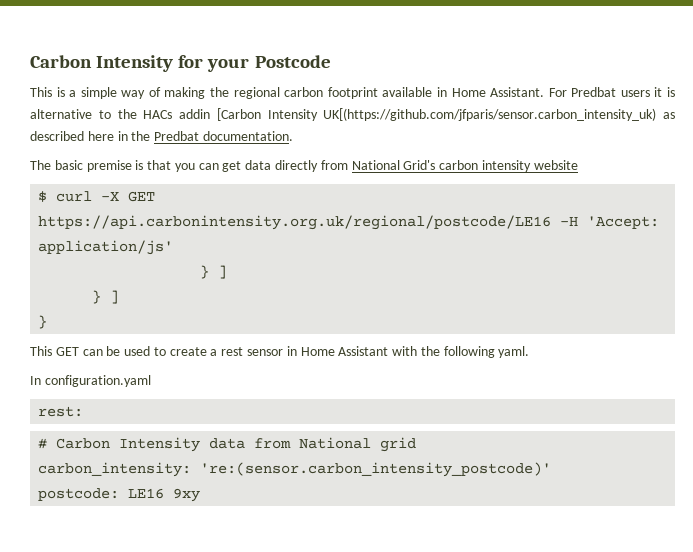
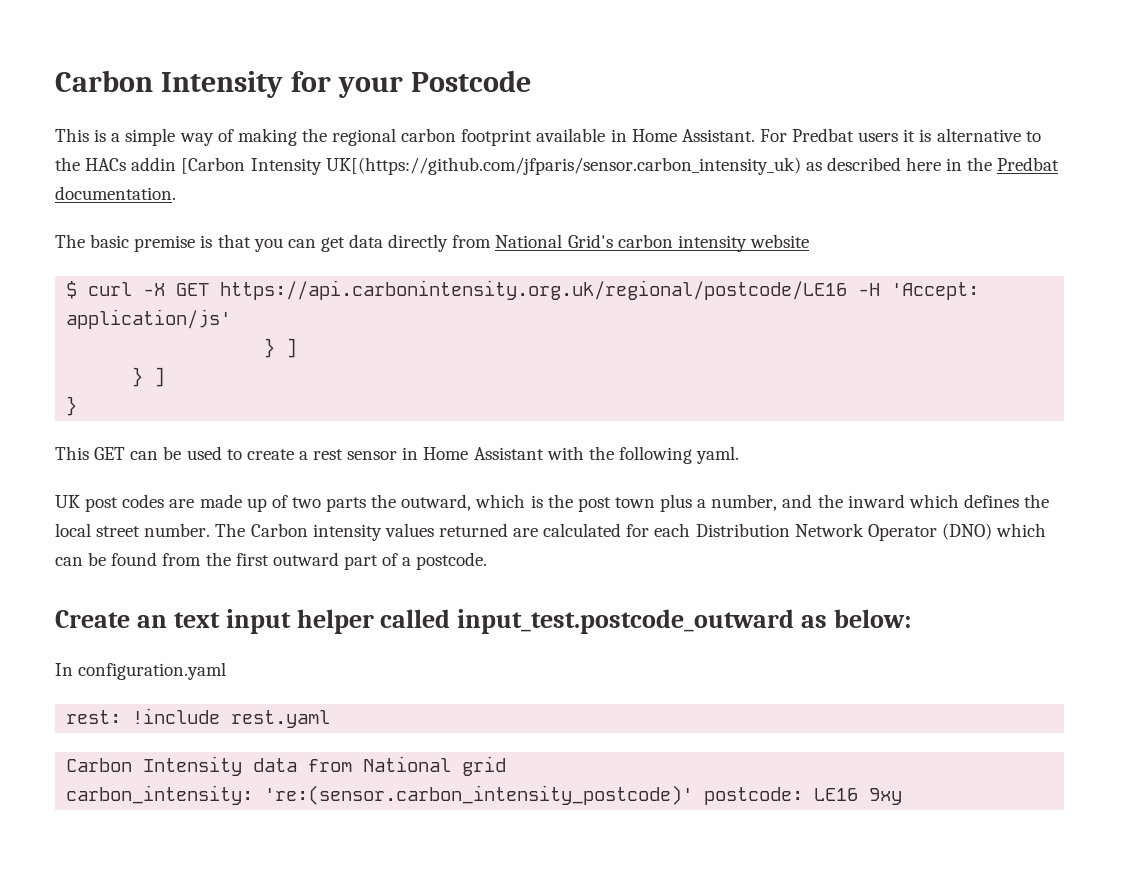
+ UK post codes are made up of two parts the outward, which is the post town plus a number, and the inward which defines the local street number. The Carbon intensity values returned are calculated for each Distribution Network Operator (DNO) which can be found from the first outward part of a postcode.
+ Create an text input helper called input_test.postcode_outward as below:
- rest:
- # Carbon Intensity data from National grid
+ rest: !include rest.yaml
+ Carbon Intensity data from National grid
- carbon_intensity: 're:(sensor.carbon_intensity_postcode)'
- postcode: LE16 9xy
+ carbon_intensity: 're:(sensor.carbon_intensity_postcode)' postcode: LE16 9xy

